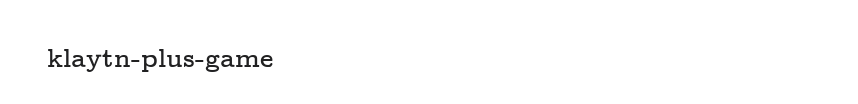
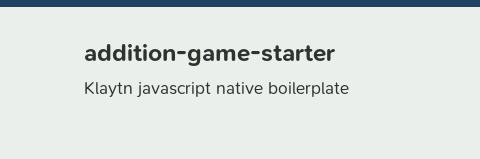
- klaytn-plus-game
+ addition-game-starter
+ Klaytn javascript native boilerplate

